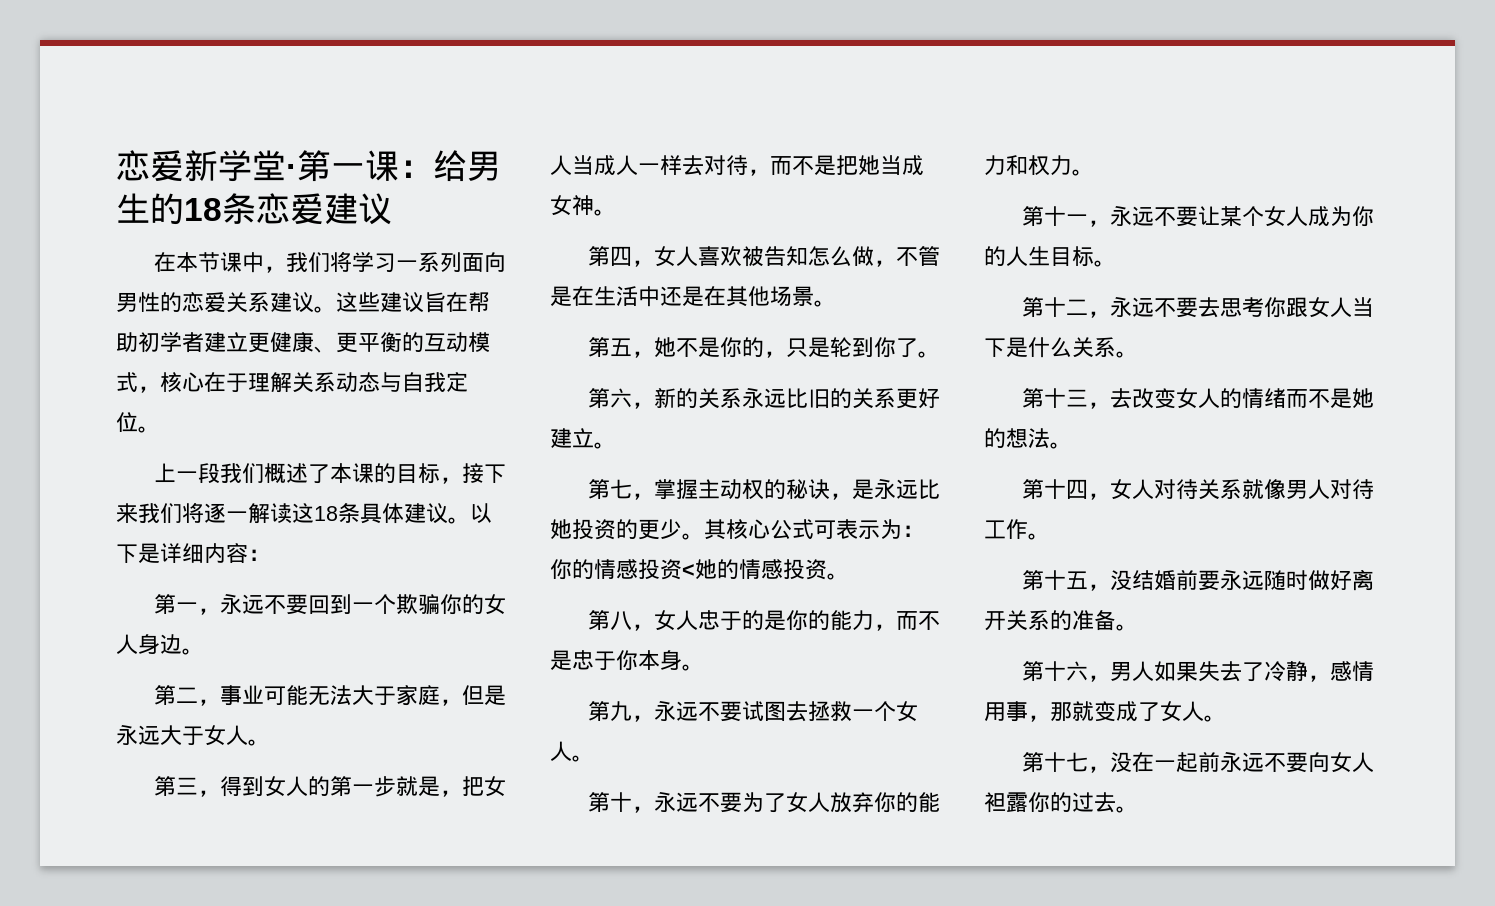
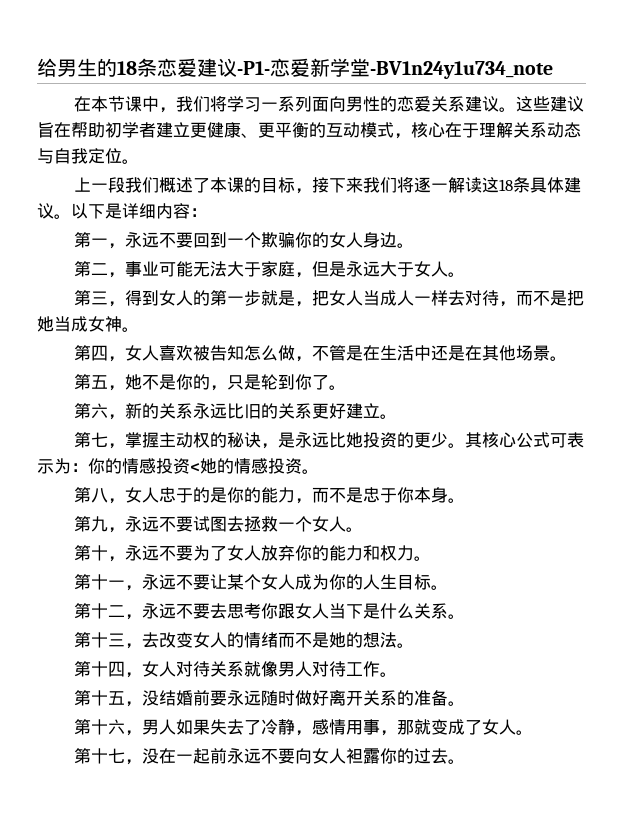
- 恋爱新学堂·第一课：给男生的18条恋爱建议
+ 给男生的18条恋爱建议-P1-恋爱新学堂-BV1n24y1u734_note

